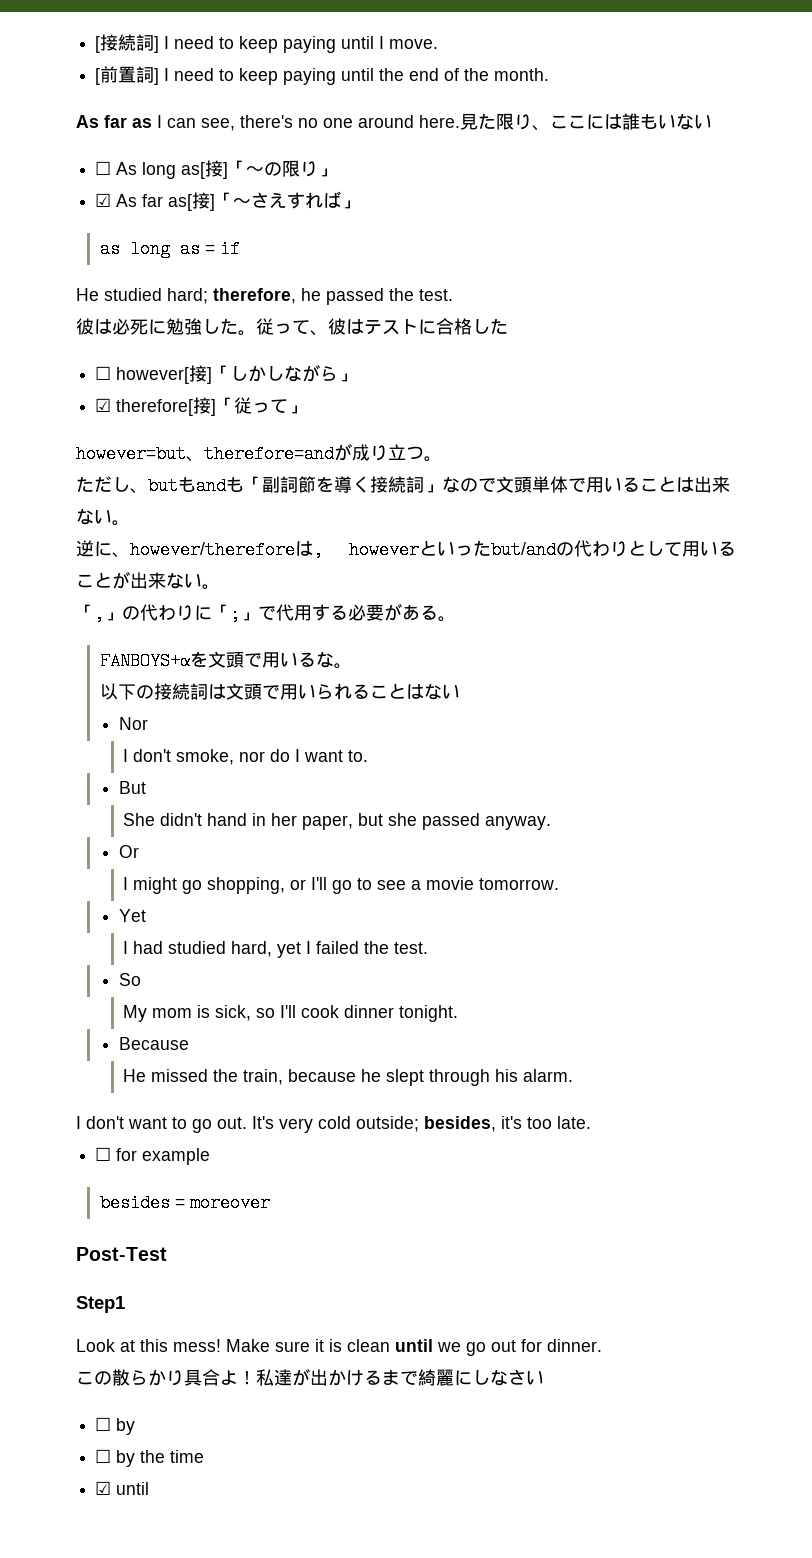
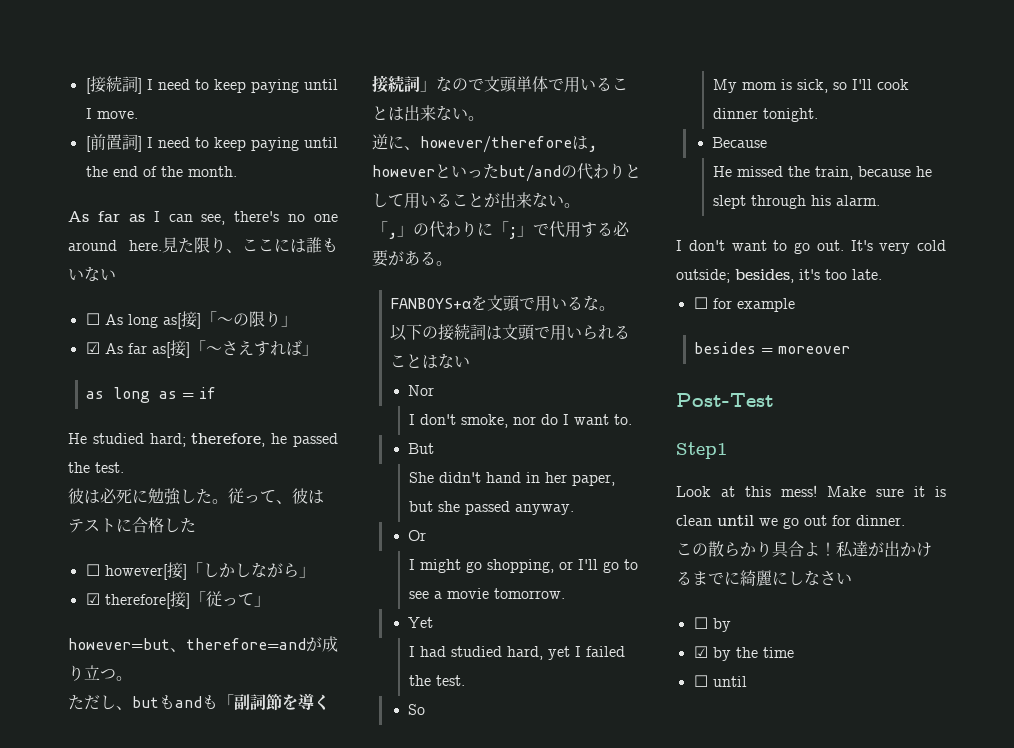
- 私達が出かけるまで綺麗にしなさい
+ 私達が出かけるまでに綺麗にしなさい
- ☐ by the time
+ ☑ by the time
- ☑ until
+ ☐ until

